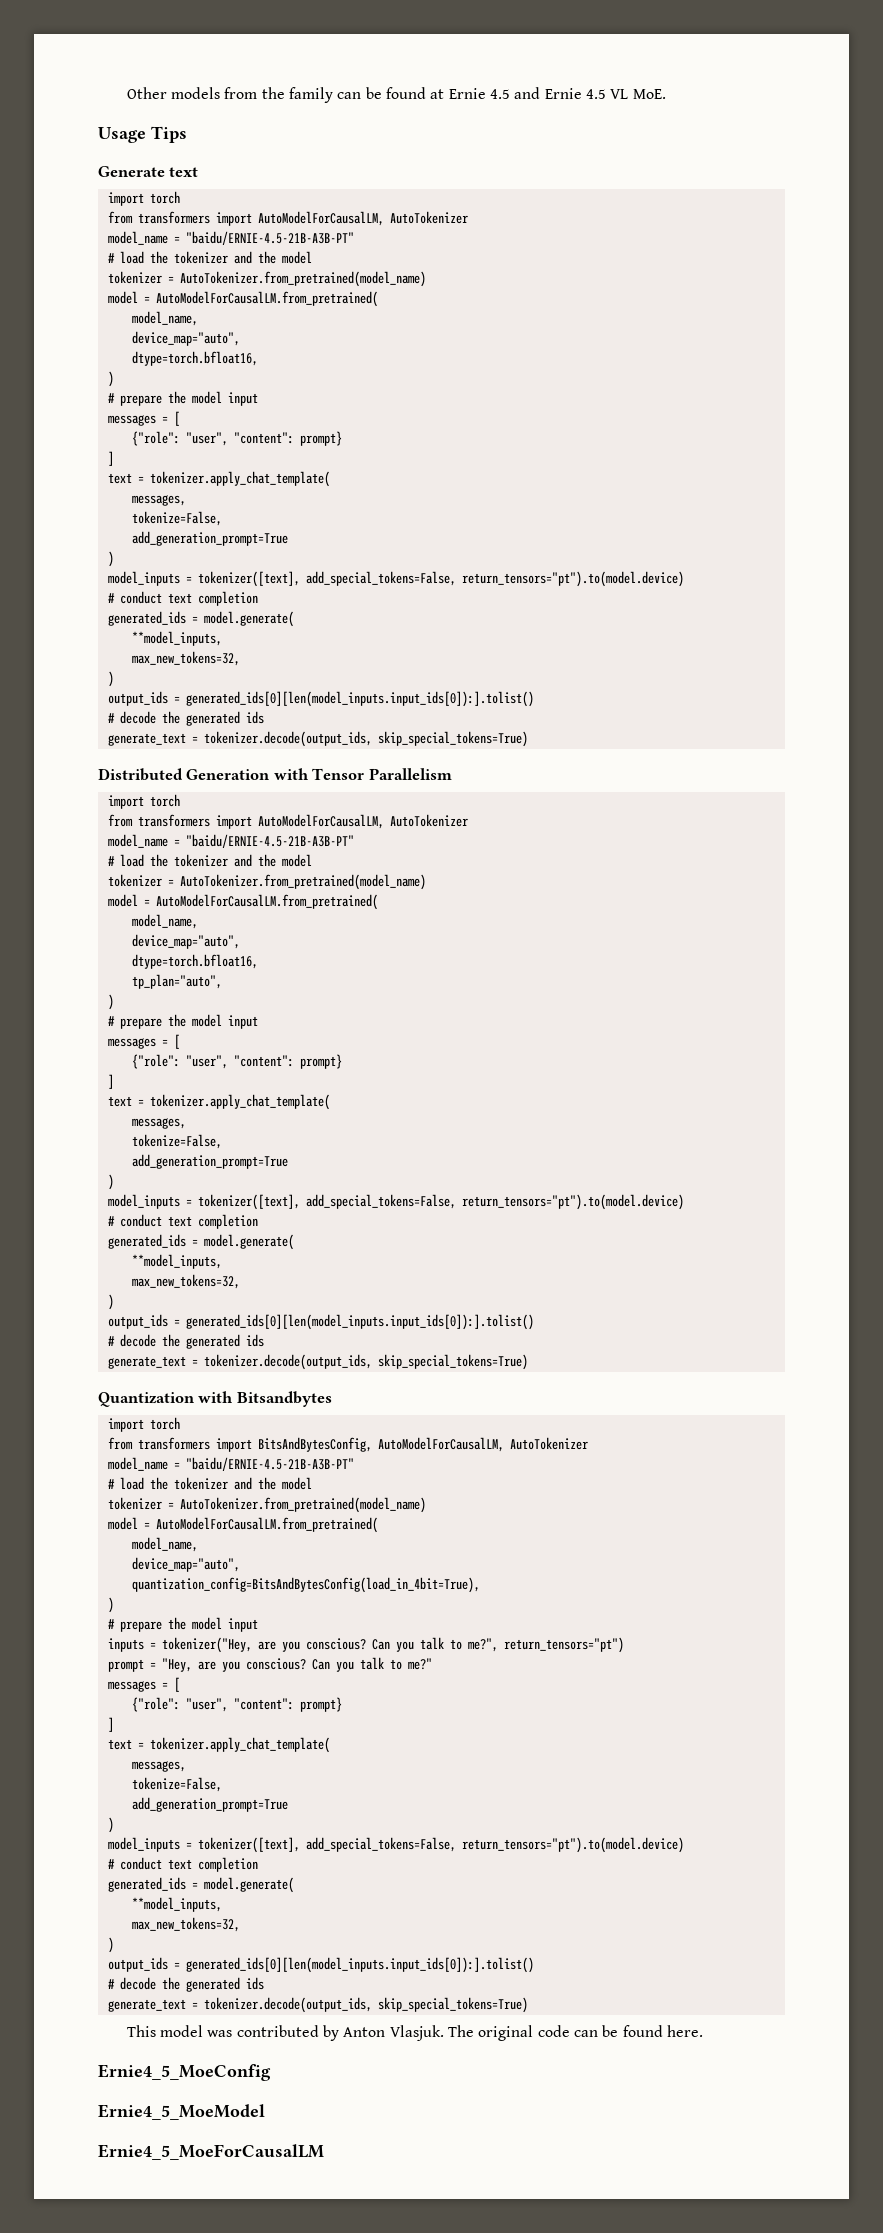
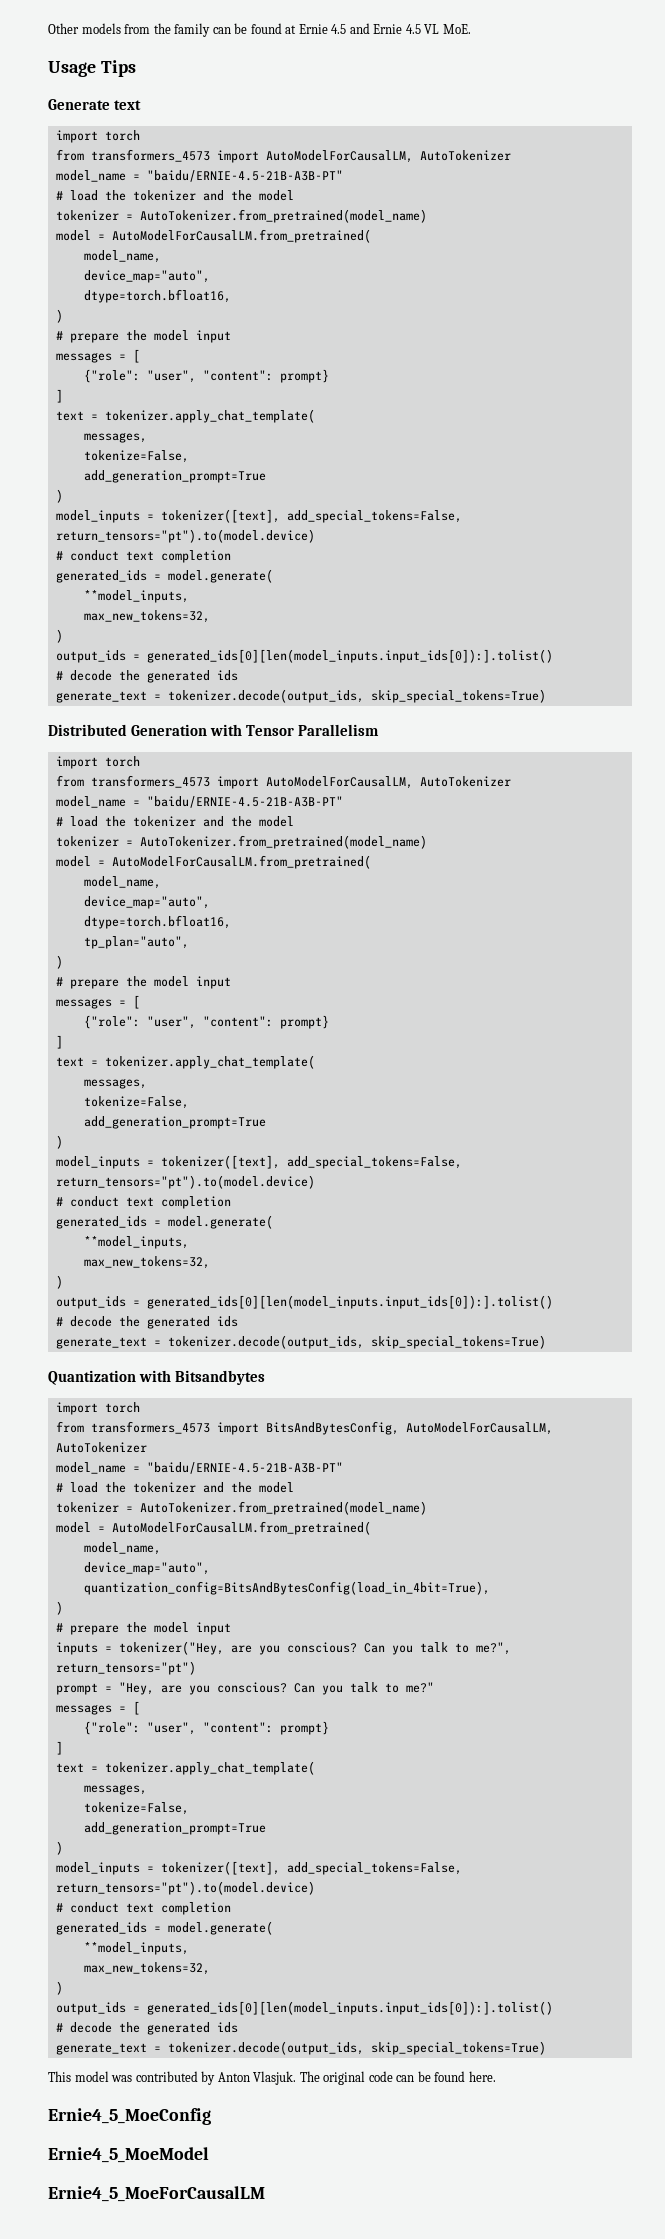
  Generate text
  import torch
- from transformers import AutoModelForCausalLM, AutoTokenizer
+ from transformers_4573 import AutoModelForCausalLM, AutoTokenizer
  Distributed Generation with Tensor Parallelism
  import torch
- from transformers import AutoModelForCausalLM, AutoTokenizer
+ from transformers_4573 import AutoModelForCausalLM, AutoTokenizer
- from transformers import BitsAndBytesConfig, AutoModelForCausalLM, AutoTokenizer
+ from transformers_4573 import BitsAndBytesConfig, AutoModelForCausalLM, AutoTokenizer

